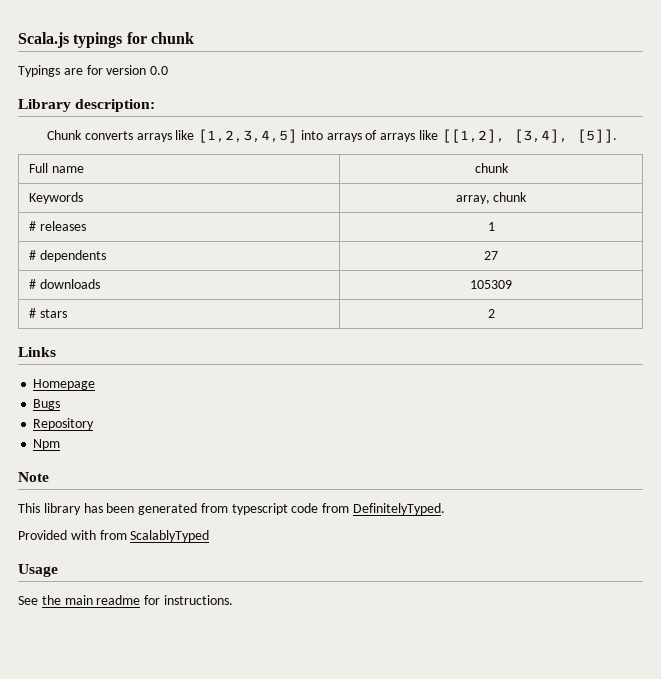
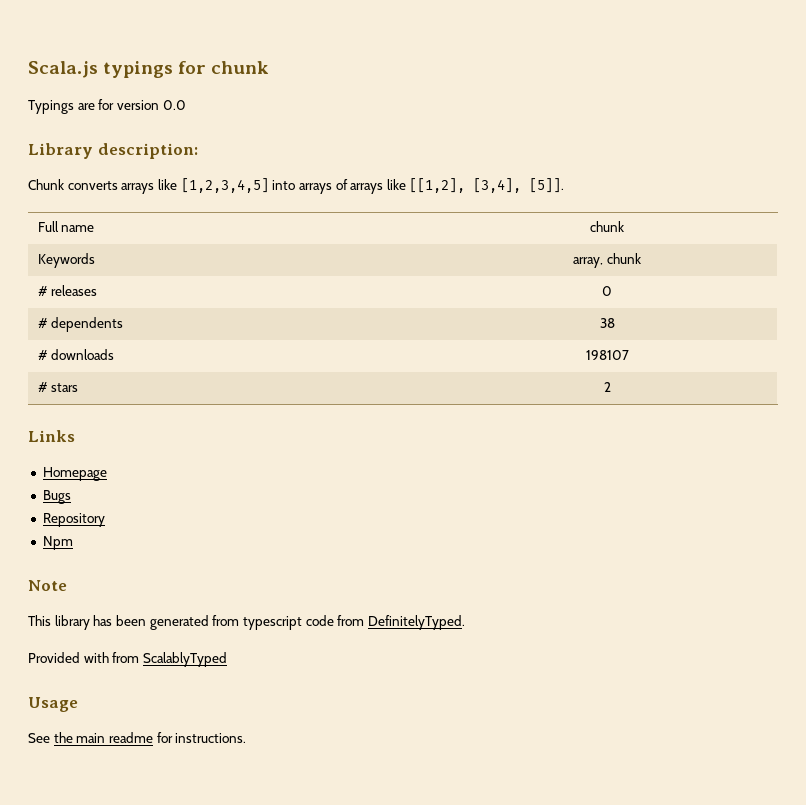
- # releases | 1
+ # releases | 0
- # dependents | 27
+ # dependents | 38
- # downloads | 105309
+ # downloads | 198107

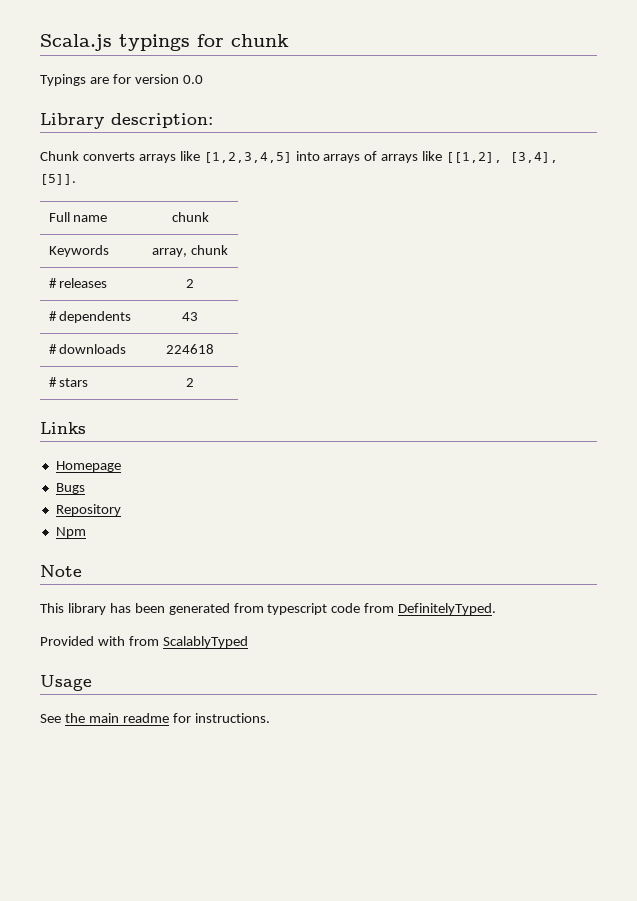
- # releases | 0
+ # releases | 2
- # dependents | 38
+ # dependents | 43
- # downloads | 198107
+ # downloads | 224618

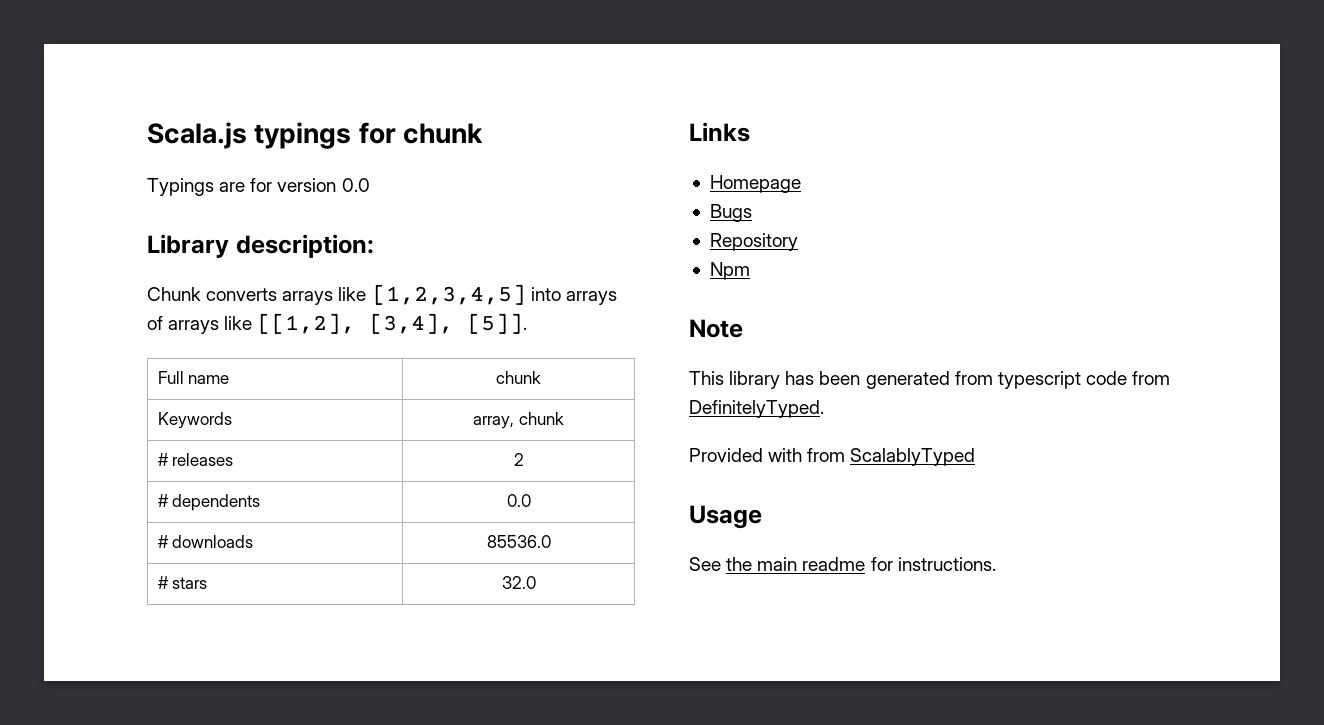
- # dependents | 43
+ # dependents | 0.0
- # downloads | 224618
+ # downloads | 85536.0
- # stars | 2
+ # stars | 32.0

